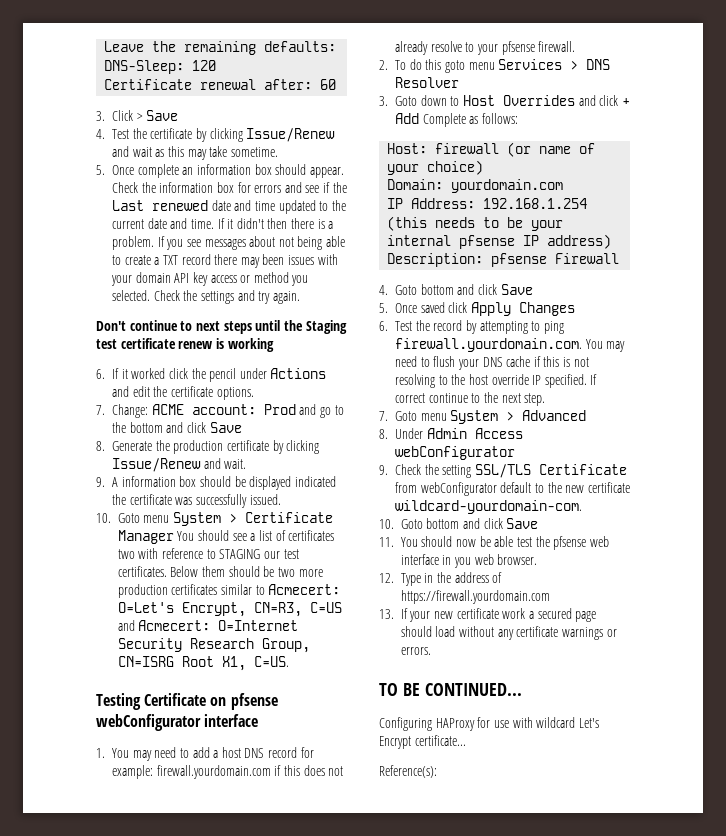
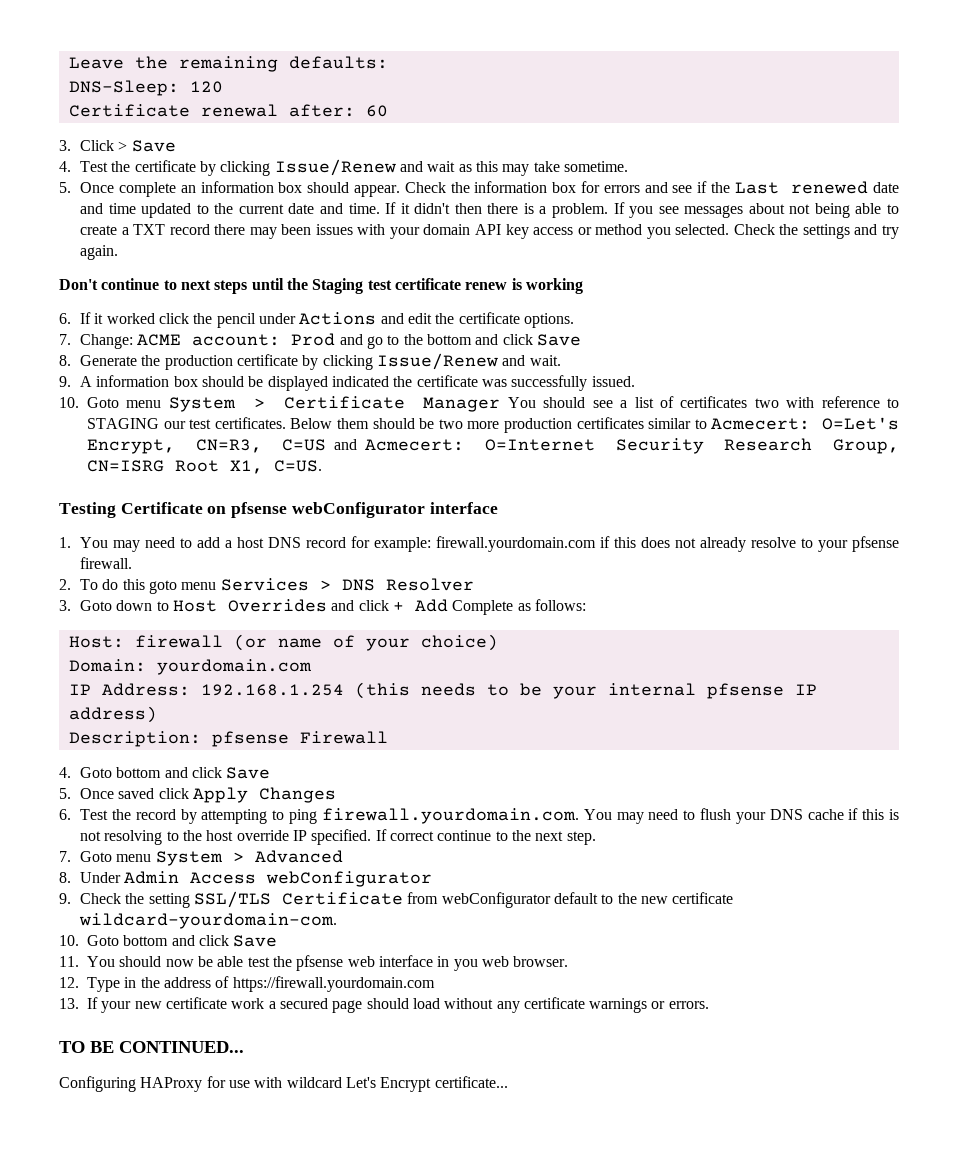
- Reference(s):

